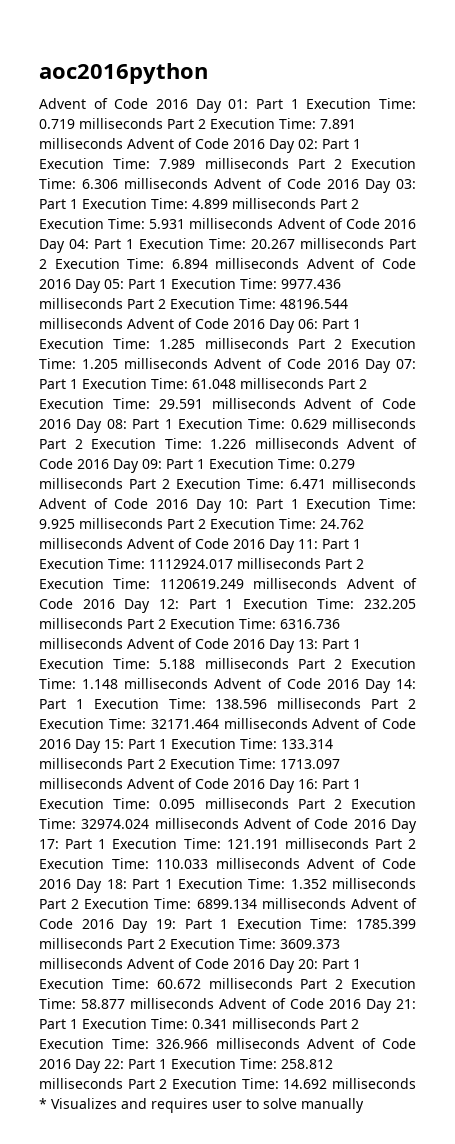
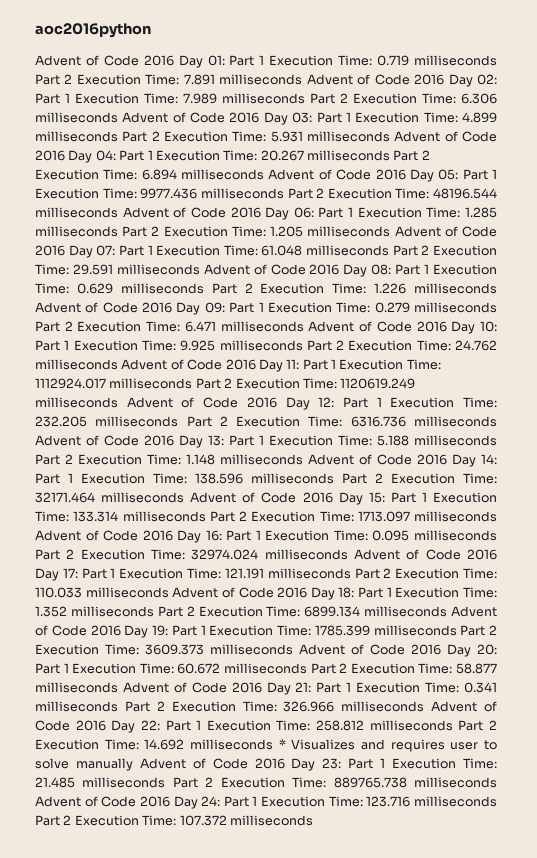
- 14.692 milliseconds * Visualizes and requires user to solve manually
+ 14.692 milliseconds * Visualizes and requires user to solve manually Advent of Code 2016 Day 23: Part 1 Execution Time: 21.485 milliseconds Part 2 Execution Time: 889765.738 milliseconds Advent of Code 2016 Day 24: Part 1 Execution Time: 123.716 milliseconds Part 2 Execution Time: 107.372 milliseconds

